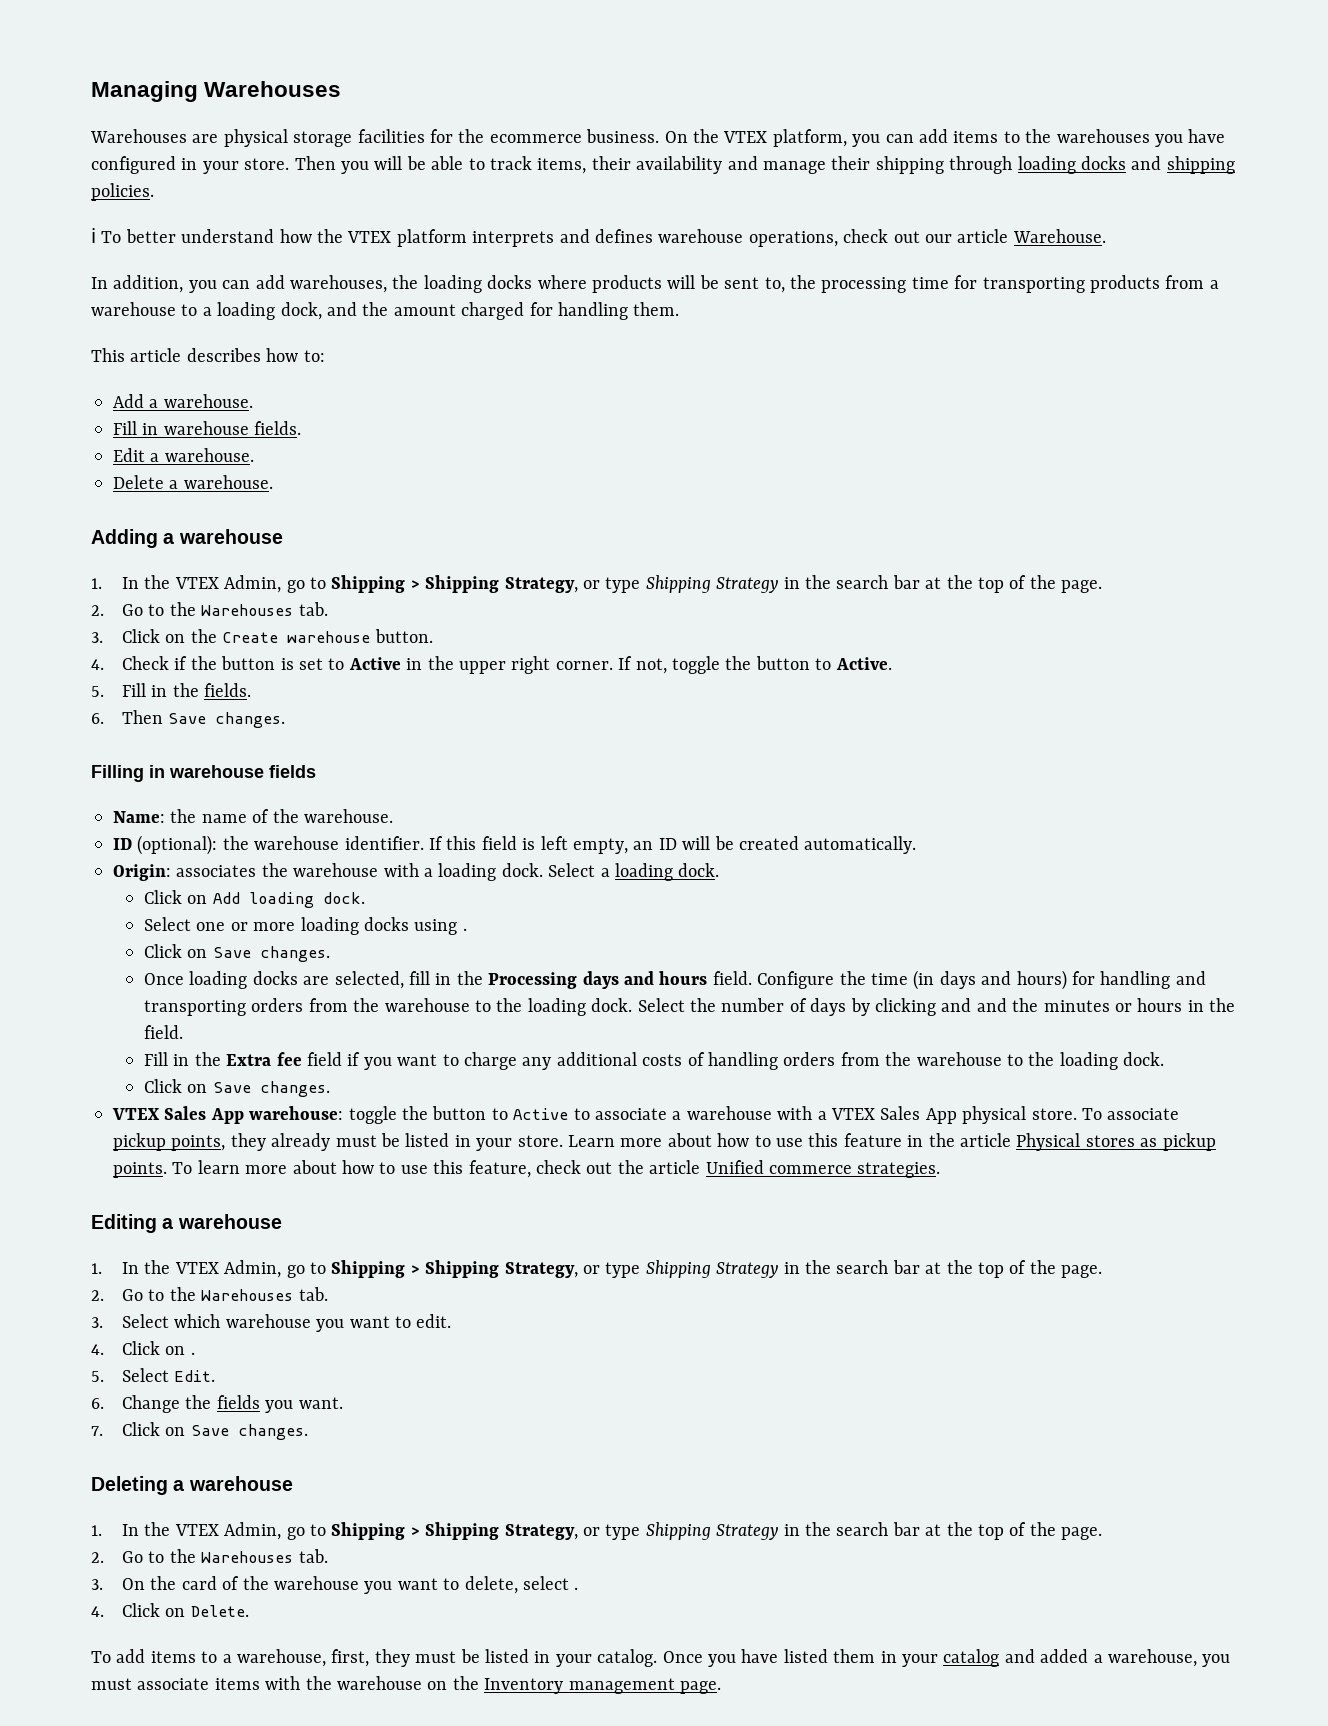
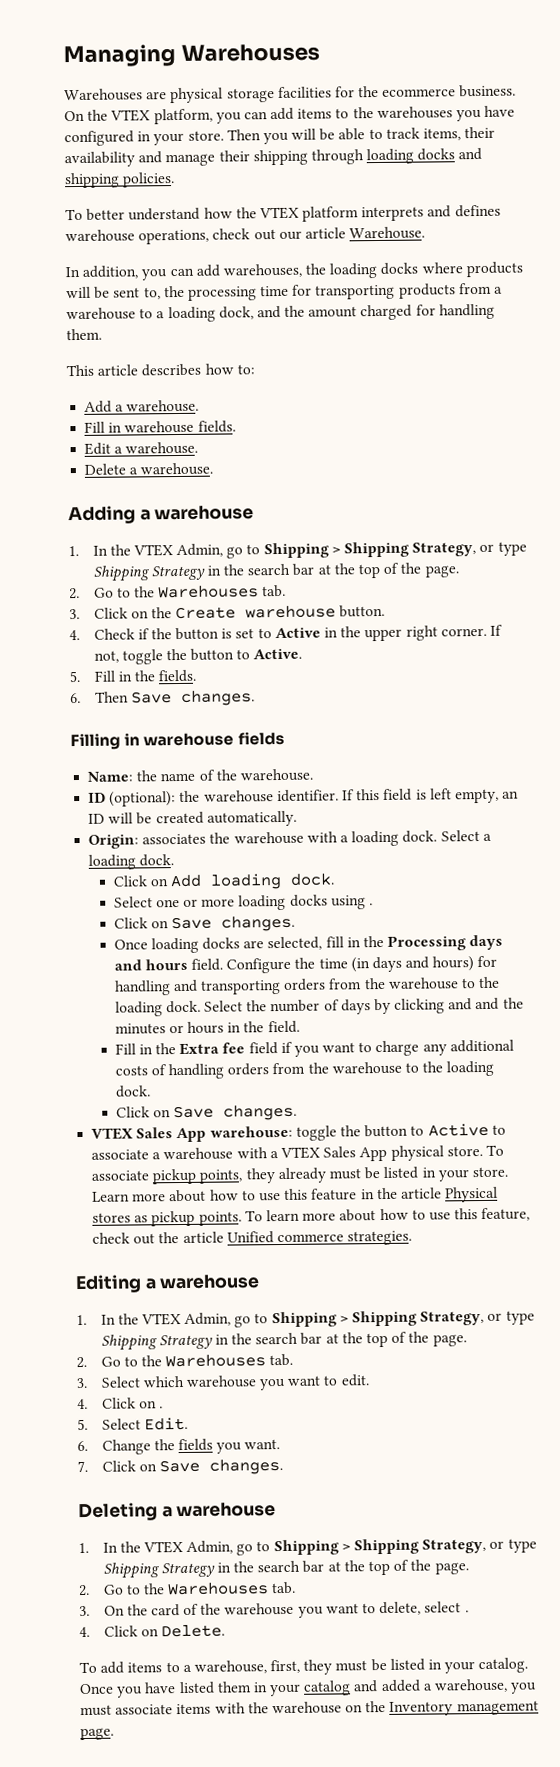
- ℹ To better understand how the VTEX platform interprets and defines warehouse operations, check out our article Warehouse.
+ To better understand how the VTEX platform interprets and defines warehouse operations, check out our article Warehouse.

